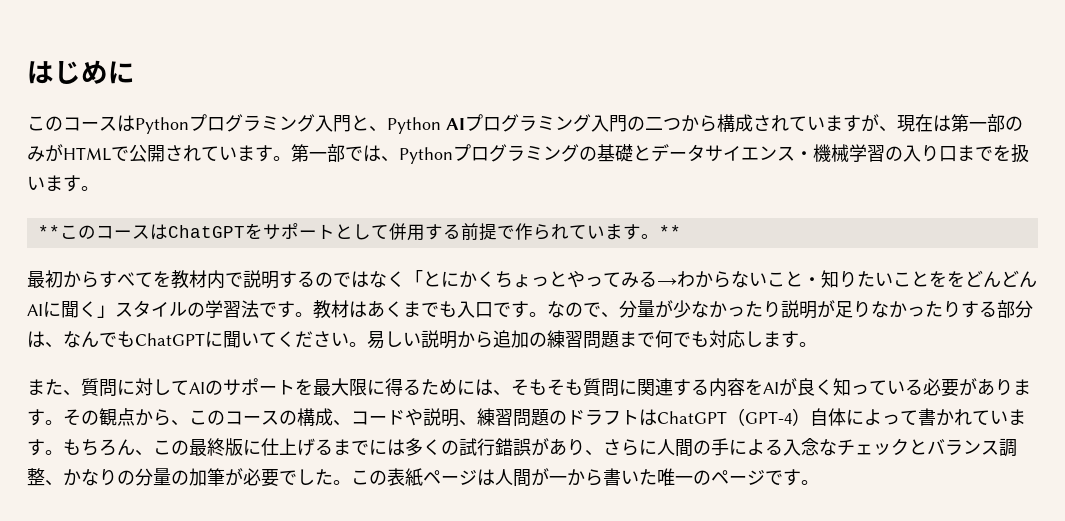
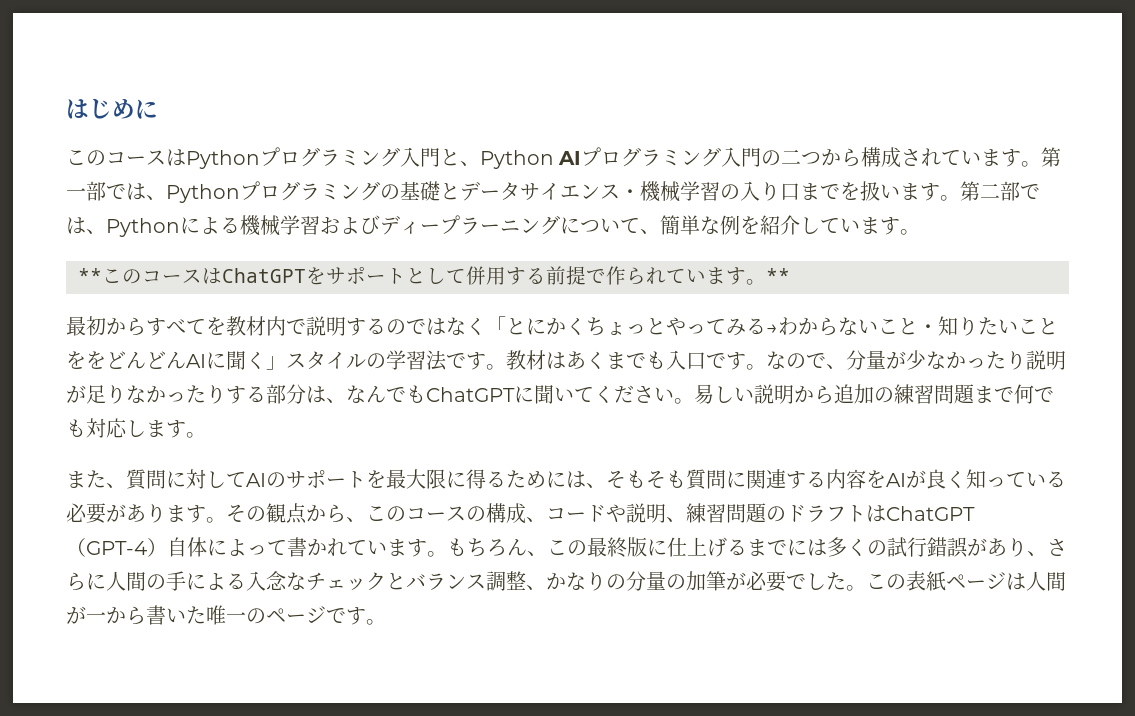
- このコースはPythonプログラミング入門と、Python AIプログラミング入門の二つから構成されていますが、現在は第一部のみがHTMLで公開されています。
+ このコースはPythonプログラミング入門と、Python AIプログラミング入門の二つから構成されています。
+ 第二部では、Pythonによる機械学習およびディープラーニングについて、簡単な例を紹介しています。

